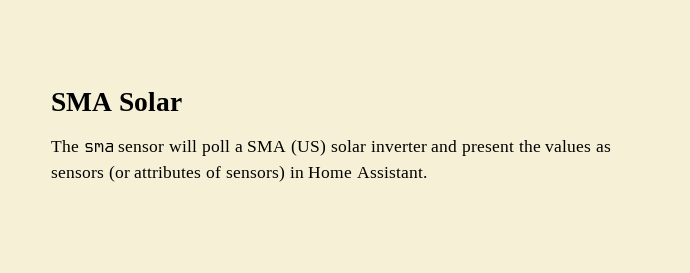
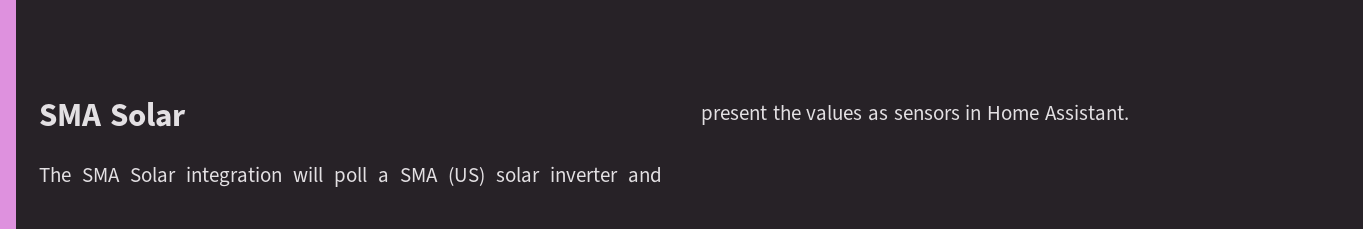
- The sma sensor will poll a SMA (US) solar inverter and present the values as sensors (or attributes of sensors) in Home Assistant.
+ The SMA Solar integration will poll a SMA (US) solar inverter and present the values as sensors in Home Assistant.

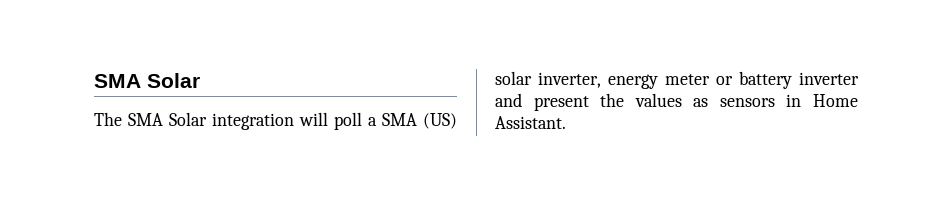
- The SMA Solar integration will poll a SMA (US) solar inverter and present the values as sensors in Home Assistant.
+ The SMA Solar integration will poll a SMA (US) solar inverter, energy meter or battery inverter and present the values as sensors in Home Assistant.

